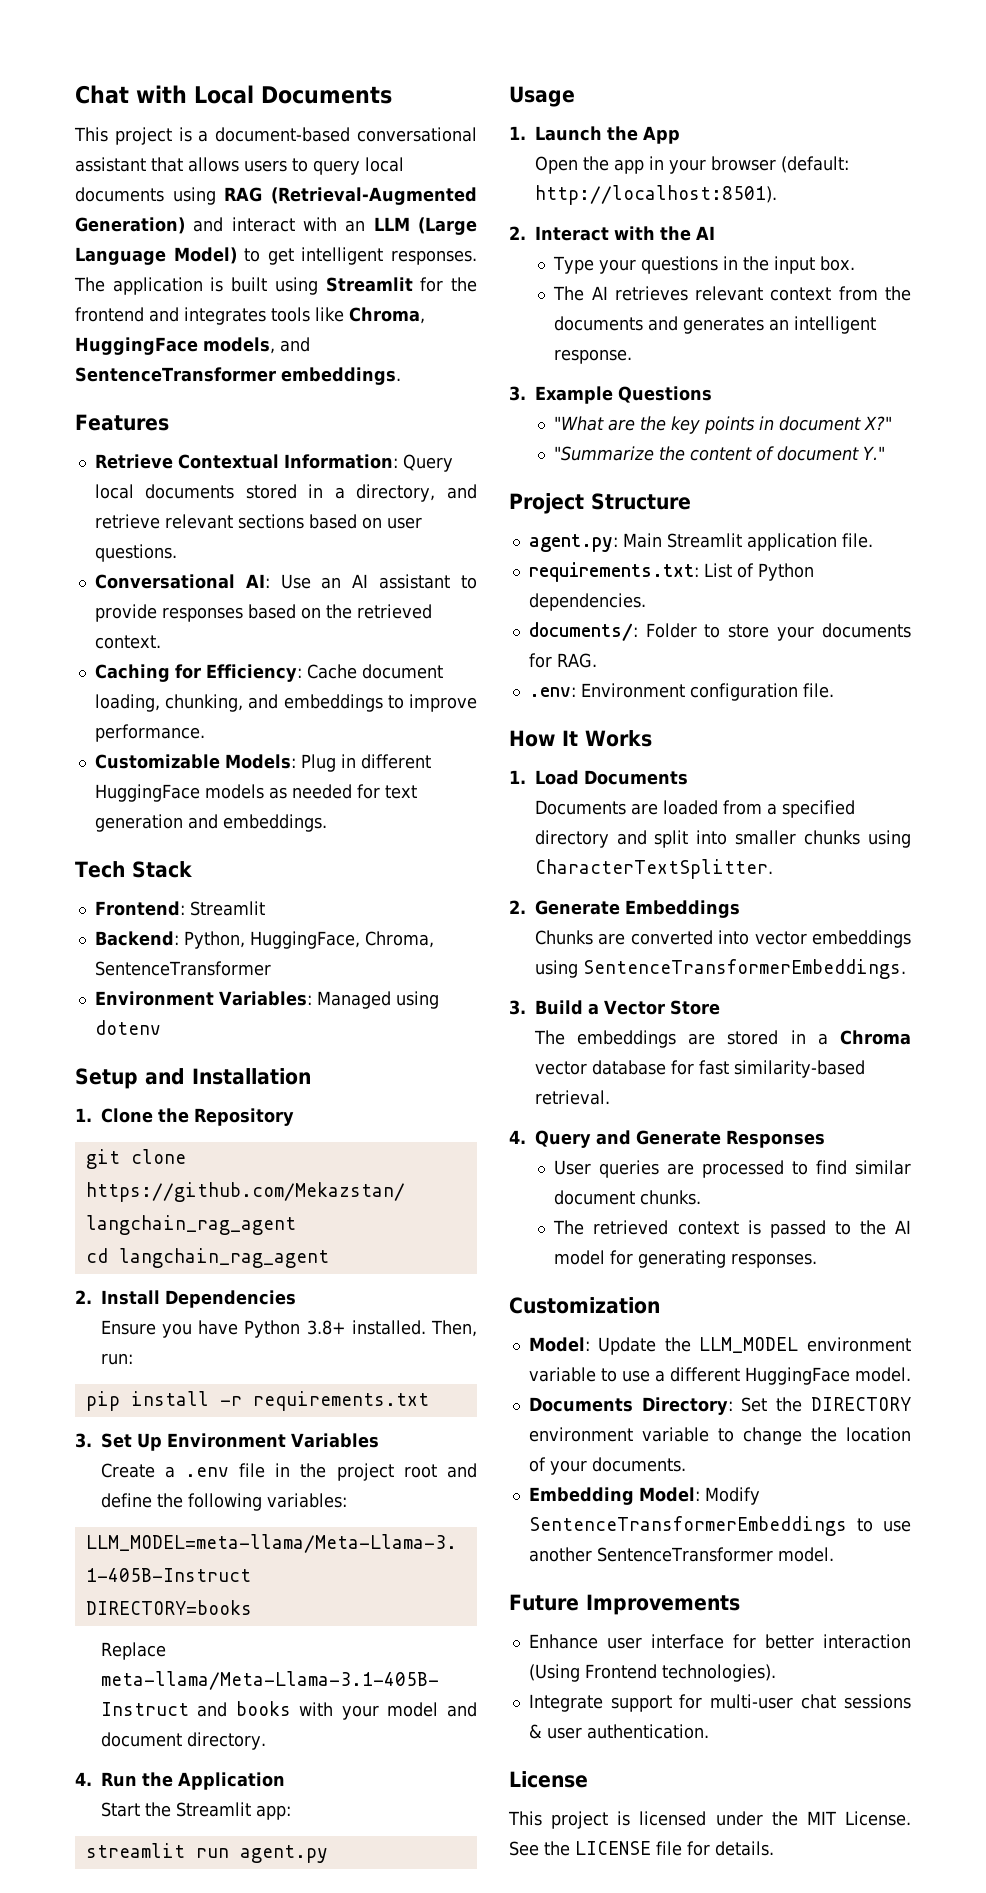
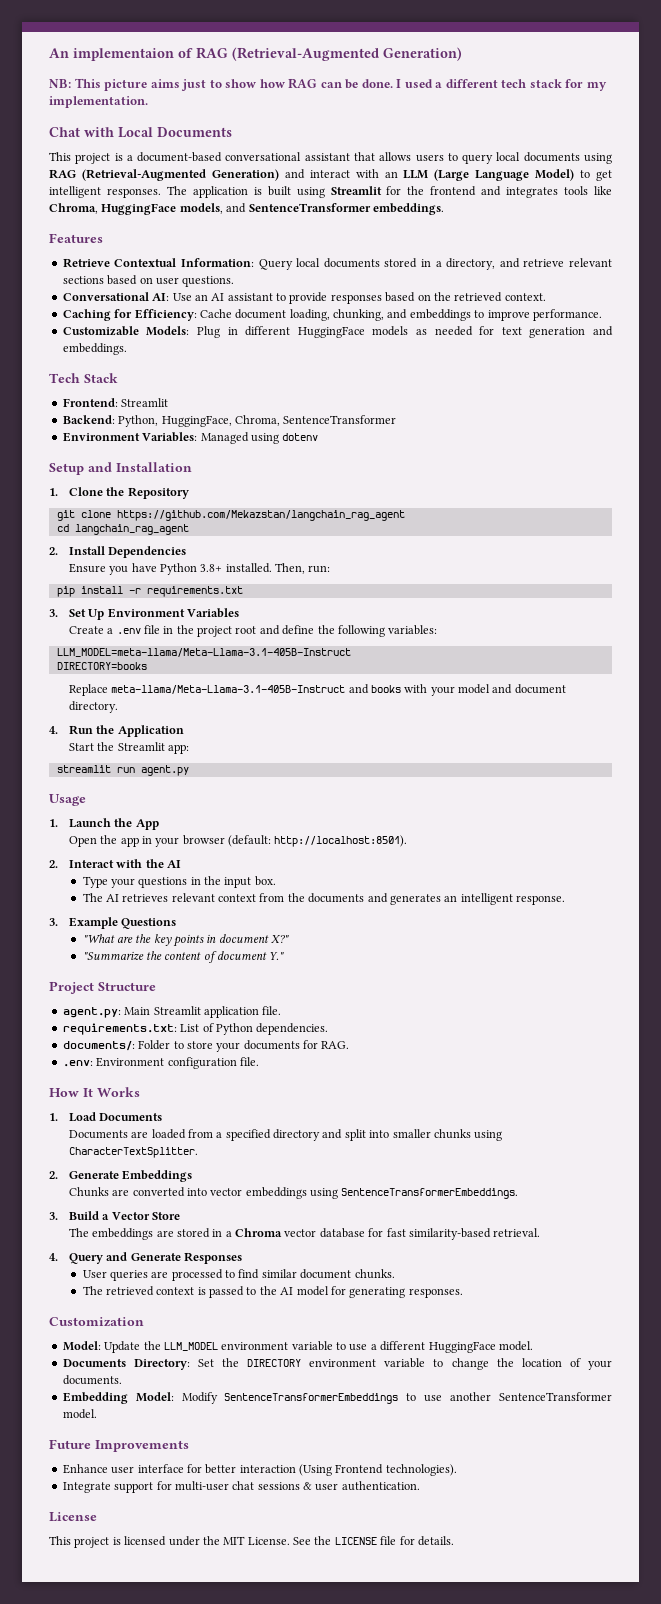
+ An implementaion of RAG (Retrieval-Augmented Generation)
+ NB: This picture aims just to show how RAG can be done. I used a different tech stack for my implementation.

